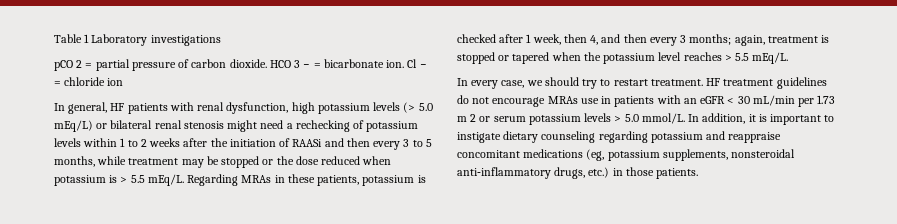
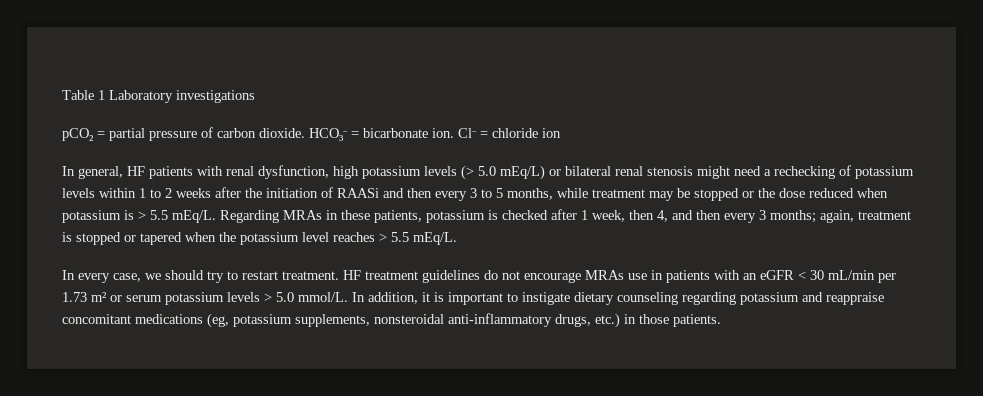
- pCO 2 = partial pressure of carbon dioxide.
+ pCO₂ = partial pressure of carbon dioxide.
- HCO 3 − = bicarbonate ion.
+ HCO₃⁻ = bicarbonate ion.
- Cl − = chloride ion
+ Cl⁻ = chloride ion
- HF treatment guidelines do not encourage MRAs use in patients with an eGFR < 30 mL/min per 1.73 m 2 or serum potassium levels > 5.0 mmol/L.
+ HF treatment guidelines do not encourage MRAs use in patients with an eGFR < 30 mL/min per 1.73 m² or serum potassium levels > 5.0 mmol/L.

